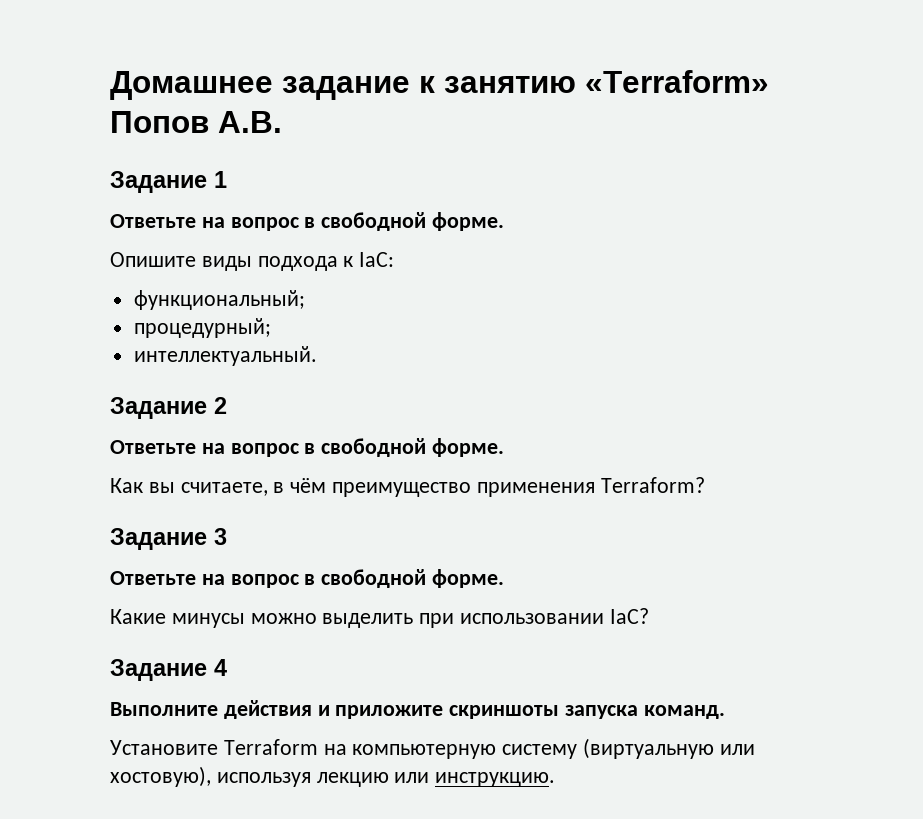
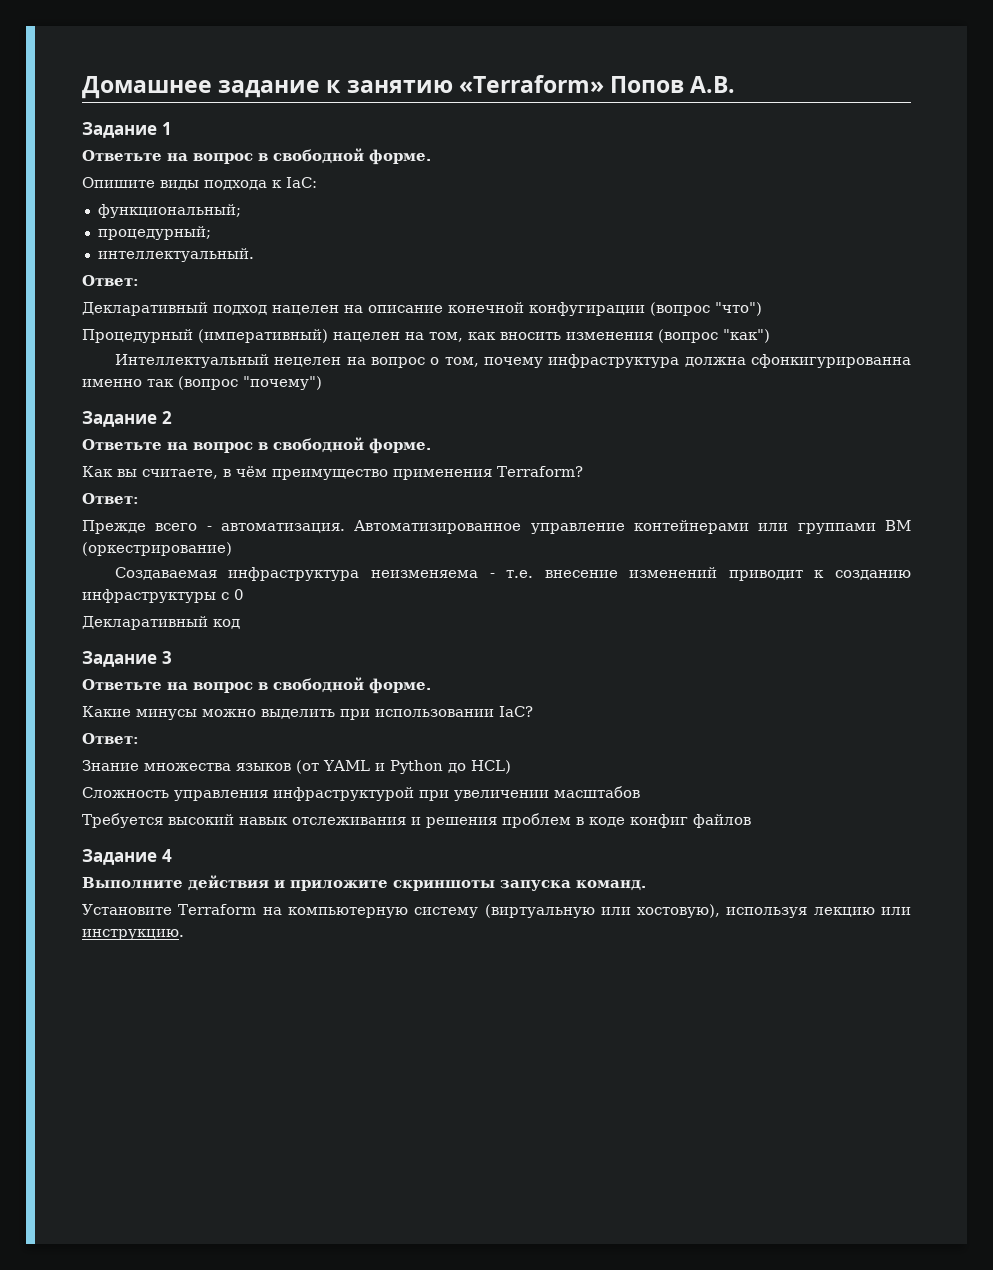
  интеллектуальный.
+ Ответ:
+ Декларативный подход нацелен на описание конечной конфугирации (вопрос "что")
+ Процедурный (императивный) нацелен на том, как вносить изменения (вопрос "как")
+ Интеллектуальный нецелен на вопрос о том, почему инфраструктура должна сфонкигурированна именно так (вопрос "почему")
  Как вы считаете, в чём преимущество применения Terraform?
+ Ответ:
+ Прежде всего - автоматизация. Автоматизированное управление контейнерами или группами ВМ (оркестрирование)
+ Создаваемая инфраструктура неизменяема - т.е. внесение изменений приводит к созданию инфраструктуры с 0
+ Декларативный код
  Какие минусы можно выделить при использовании IaC?
+ Ответ:
+ Знание множества языков (от YAML и Python до HCL)
+ Сложность управления инфраструктурой при увеличении масштабов
+ Требуется высокий навык отслеживания и решения проблем в коде конфиг файлов

